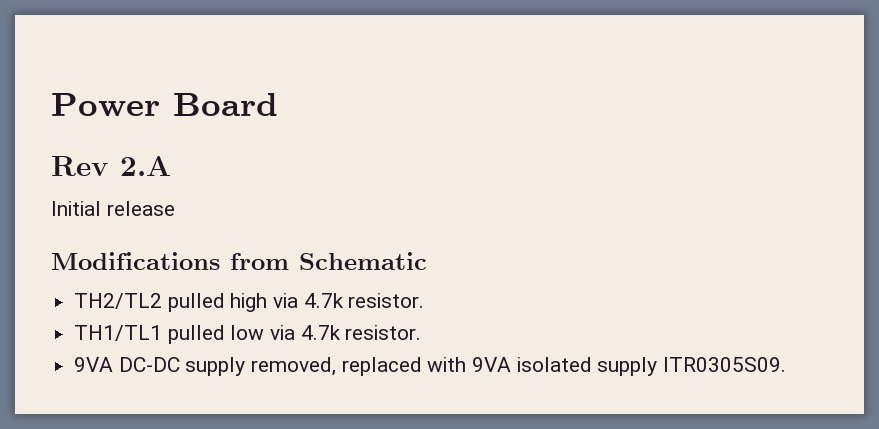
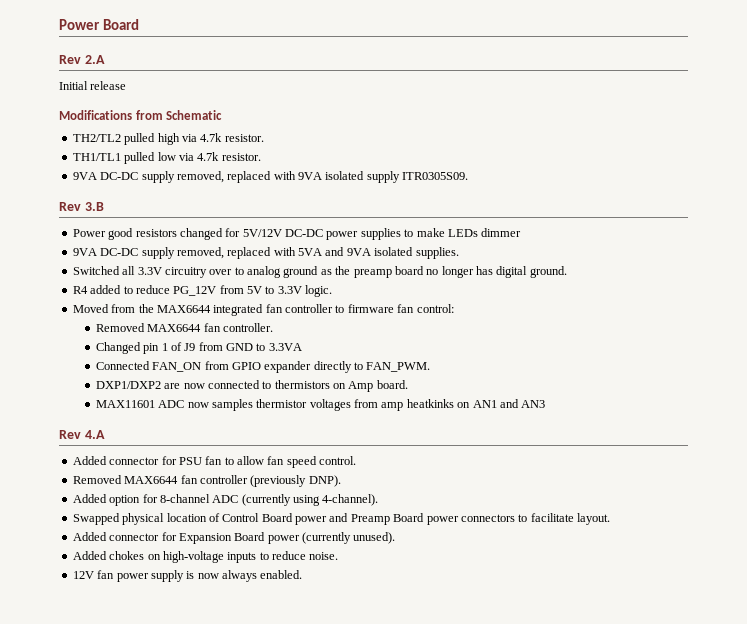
+ Rev 3.B
+ Power good resistors changed for 5V/12V DC-DC power supplies to make LEDs dimmer
+ 9VA DC-DC supply removed, replaced with 5VA and 9VA isolated supplies.
+ Switched all 3.3V circuitry over to analog ground as the preamp board no longer has digital ground.
+ R4 added to reduce PG_12V from 5V to 3.3V logic.
+ Moved from the MAX6644 integrated fan controller to firmware fan control:
+ Removed MAX6644 fan controller.
+ Changed pin 1 of J9 from GND to 3.3VA
+ Connected FAN_ON from GPIO expander directly to FAN_PWM.
+ DXP1/DXP2 are now connected to thermistors on Amp board.
+ MAX11601 ADC now samples thermistor voltages from amp heatkinks on AN1 and AN3
+ Rev 4.A
+ Added connector for PSU fan to allow fan speed control.
+ Removed MAX6644 fan controller (previously DNP).
+ Added option for 8-channel ADC (currently using 4-channel).
+ Swapped physical location of Control Board power and Preamp Board power connectors to facilitate layout.
+ Added connector for Expansion Board power (currently unused).
+ Added chokes on high-voltage inputs to reduce noise.
+ 12V fan power supply is now always enabled.

